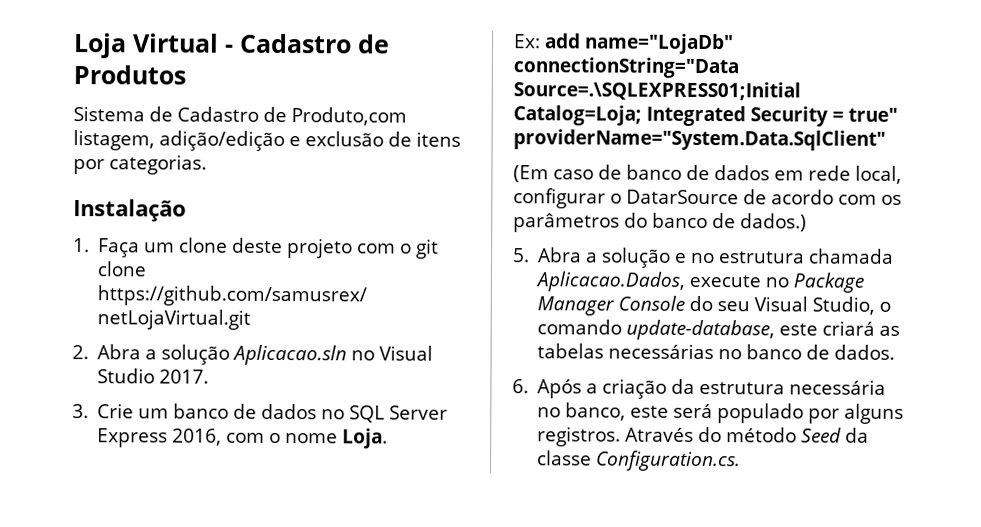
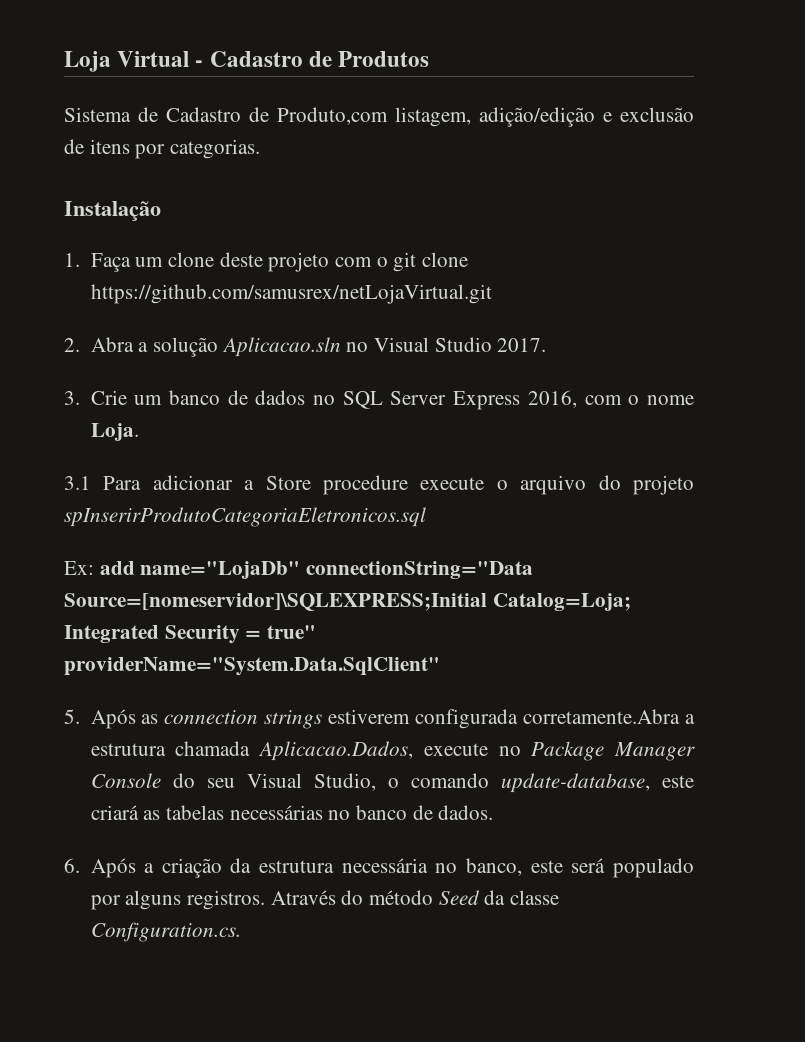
+ 3.1 Para adicionar a Store procedure execute o arquivo do projeto spInserirProdutoCategoriaEletronicos.sql
- Ex: add name="LojaDb" connectionString="Data Source=.\SQLEXPRESS01;Initial Catalog=Loja; Integrated Security = true" providerName="System.Data.SqlClient"
+ Ex: add name="LojaDb" connectionString="Data Source=[nomeservidor]\SQLEXPRESS;Initial Catalog=Loja; Integrated Security = true" providerName="System.Data.SqlClient"
- (Em caso de banco de dados em rede local, configurar o DatarSource de acordo com os parâmetros do banco de dados.)
- 5. Abra a solução e no estrutura chamada Aplicacao.Dados, execute no Package Manager Console do seu Visual Studio, o comando update-database, este criará as tabelas necessárias no banco de dados.
+ 5. Após as connection strings estiverem configurada corretamente.Abra a estrutura chamada Aplicacao.Dados, execute no Package Manager Console do seu Visual Studio, o comando update-database, este criará as tabelas necessárias no banco de dados.

